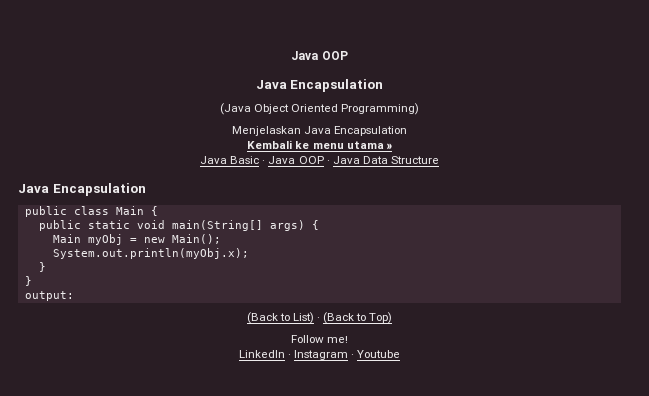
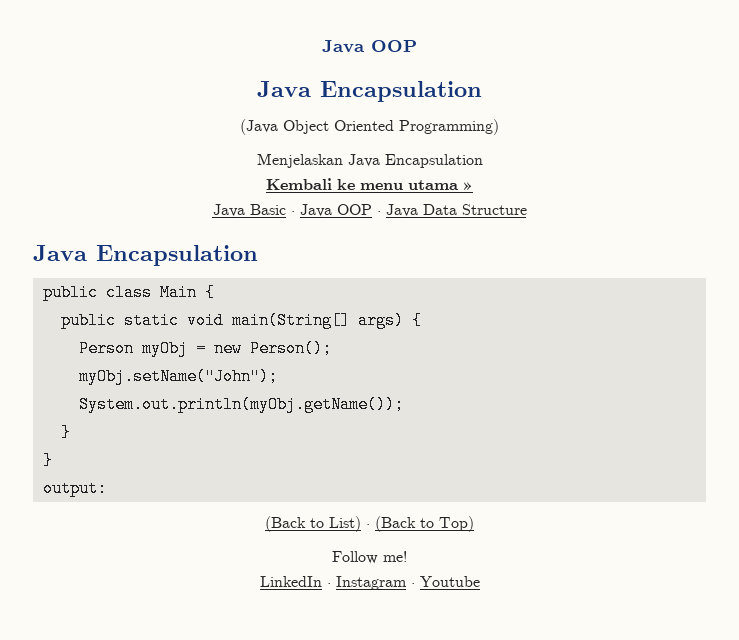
- Main myObj = new Main();
- System.out.println(myObj.x);
+ Person myObj = new Person();
+ myObj.setName("John");
+ System.out.println(myObj.getName());

